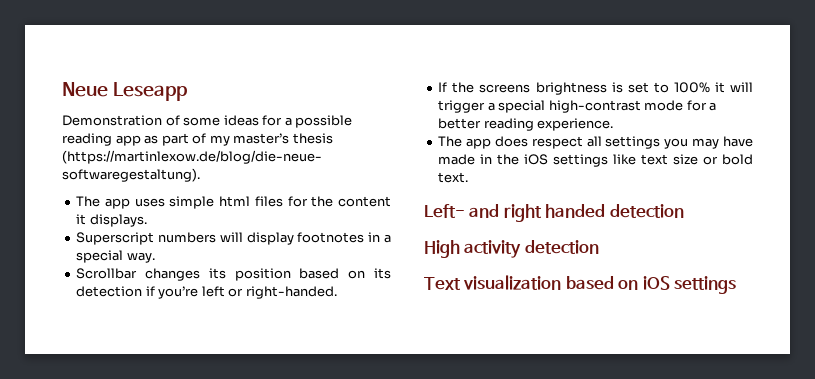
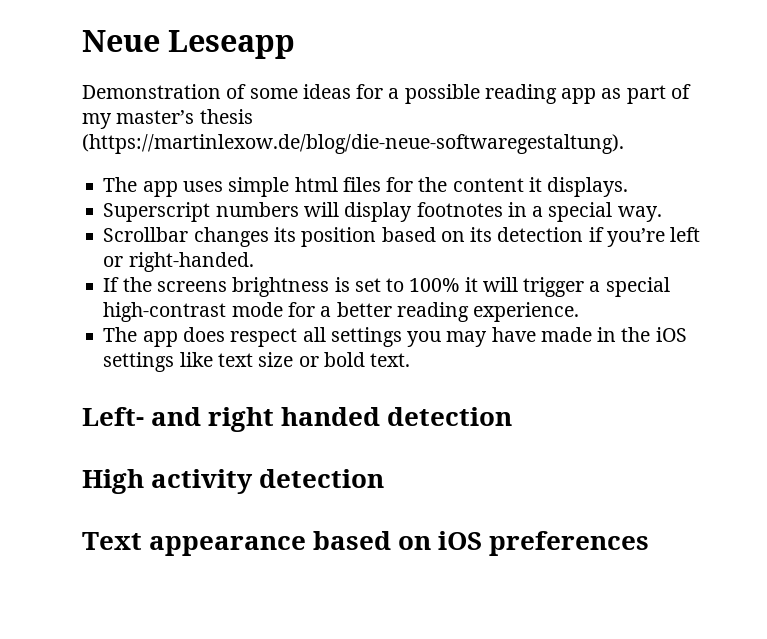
- Text visualization based on iOS settings
+ Text appearance based on iOS preferences

